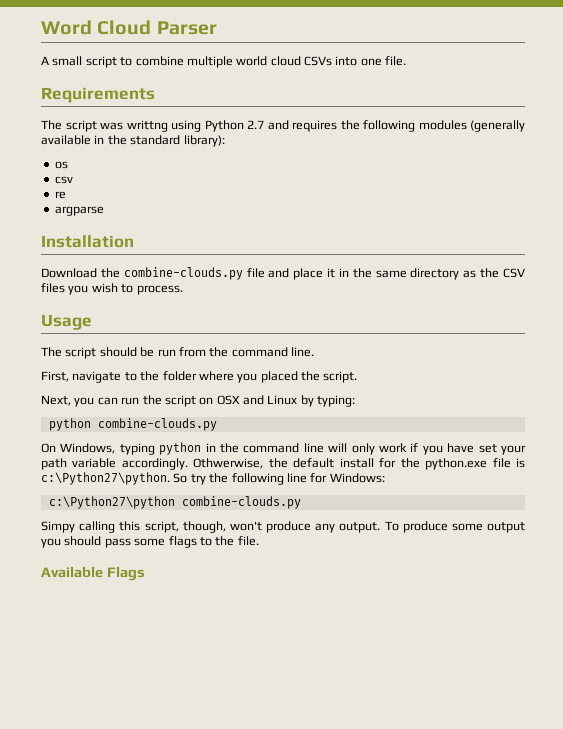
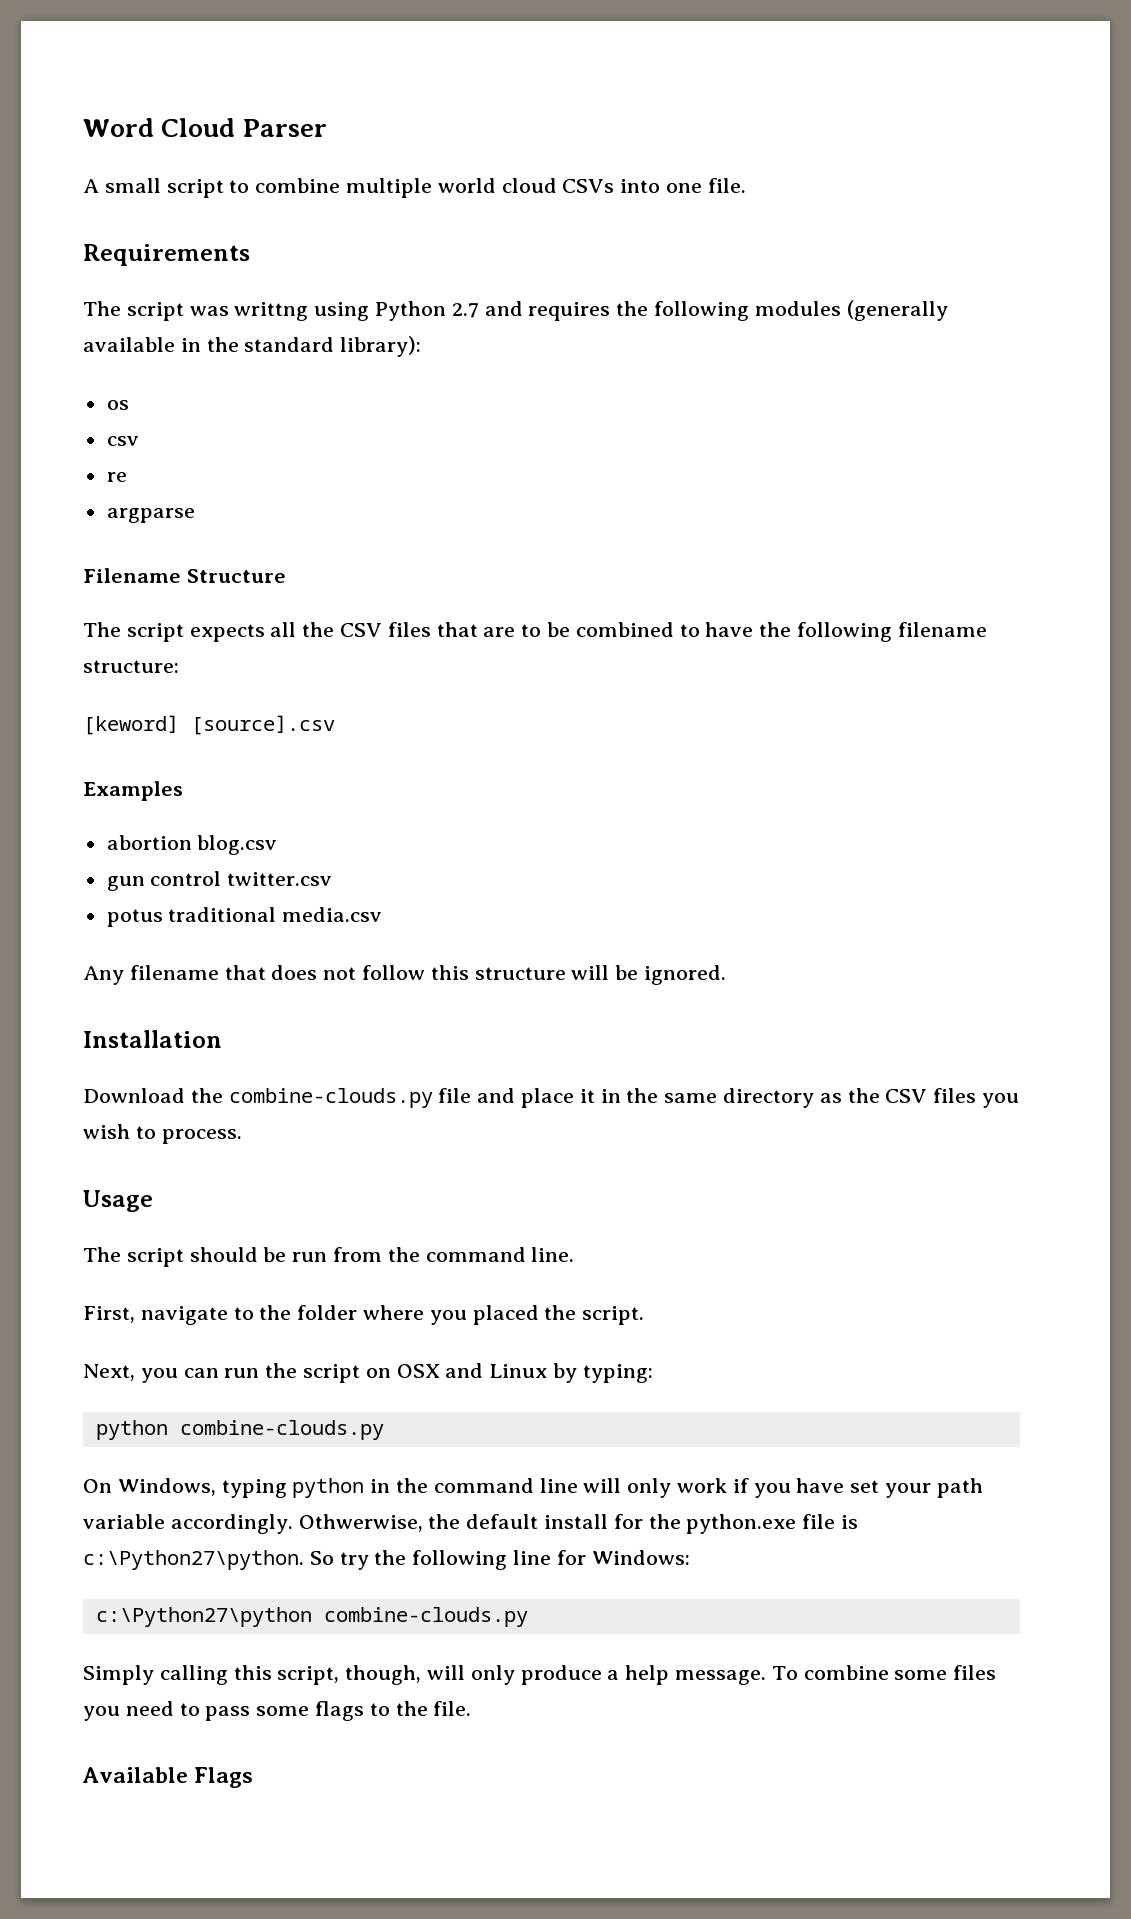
+ Filename Structure
+ The script expects all the CSV files that are to be combined to have the following filename structure:
+ [keword] [source].csv
+ Examples
+ abortion blog.csv
+ gun control twitter.csv
+ potus traditional media.csv
+ Any filename that does not follow this structure will be ignored.
- Simpy calling this script, though, won't produce any output. To produce some output you should pass some flags to the file.
+ Simply calling this script, though, will only produce a help message. To combine some files you need to pass some flags to the file.

